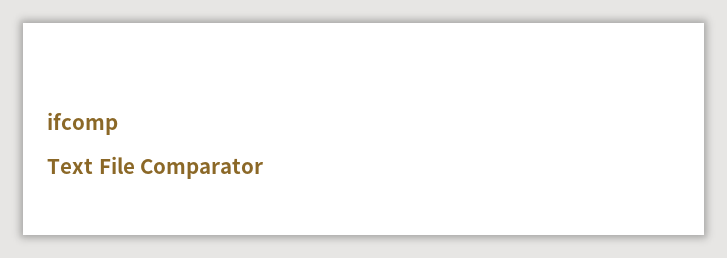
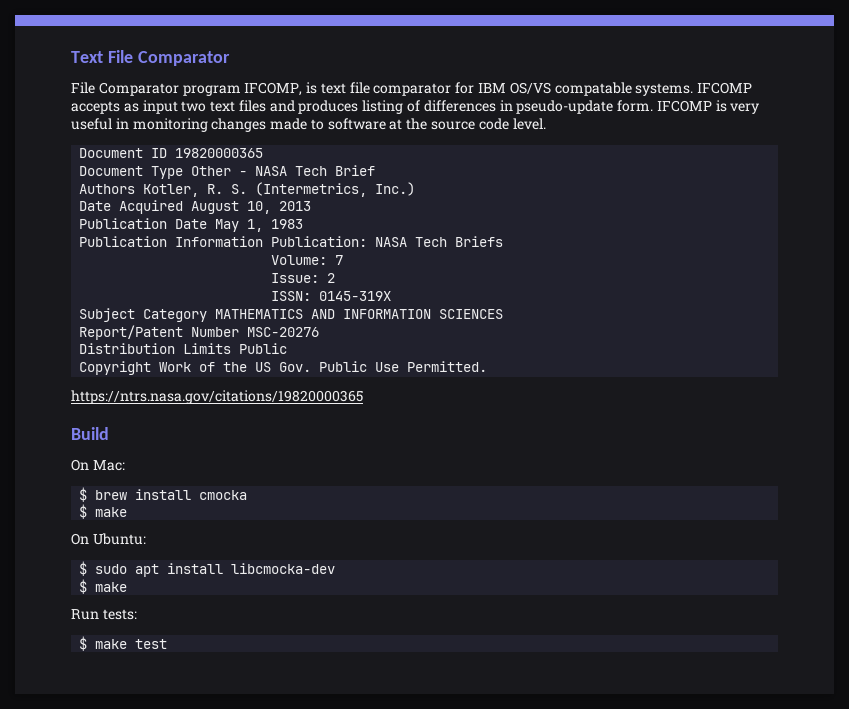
- ifcomp
+ File Comparator program IFCOMP, is text file comparator for IBM OS/VS compatable systems. IFCOMP accepts as input two text files and produces listing of differences in pseudo-update form. IFCOMP is very useful in monitoring changes made to software at the source code level.
+ Document ID 19820000365
+ Document Type Other - NASA Tech Brief
+ Authors Kotler, R. S. (Intermetrics, Inc.)
+ Date Acquired August 10, 2013
+ Publication Date May 1, 1983
+ Publication Information Publication: NASA Tech Briefs
+ Volume: 7
+ Issue: 2
+ ISSN: 0145-319X
+ Subject Category MATHEMATICS AND INFORMATION SCIENCES
+ Report/Patent Number MSC-20276
+ Distribution Limits Public
+ Copyright Work of the US Gov. Public Use Permitted.
+ https://ntrs.nasa.gov/citations/19820000365
+ Build
+ On Mac:
+ $ brew install cmocka
+ $ make
+ On Ubuntu:
+ $ sudo apt install libcmocka-dev
+ $ make
+ Run tests:
+ $ make test

